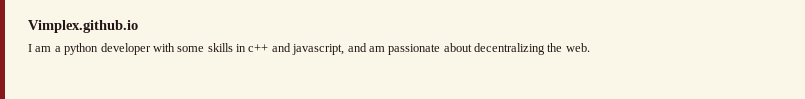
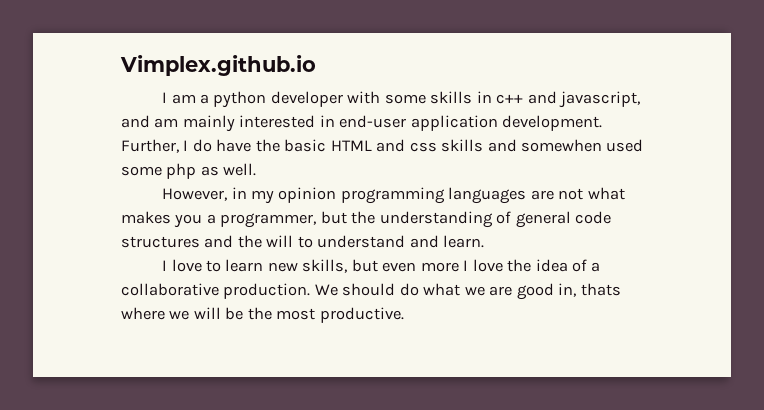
- I am a python developer with some skills in c++ and javascript, and am passionate about decentralizing the web.
+ I am a python developer with some skills in c++ and javascript, and am mainly interested in end-user application development. Further, I do have the basic HTML and css skills and somewhen used some php as well.
+ However, in my opinion programming languages are not what makes you a programmer, but the understanding of general code structures and the will to understand and learn.
+ I love to learn new skills, but even more I love the idea of a collaborative production. We should do what we are good in, thats where we will be the most productive.

